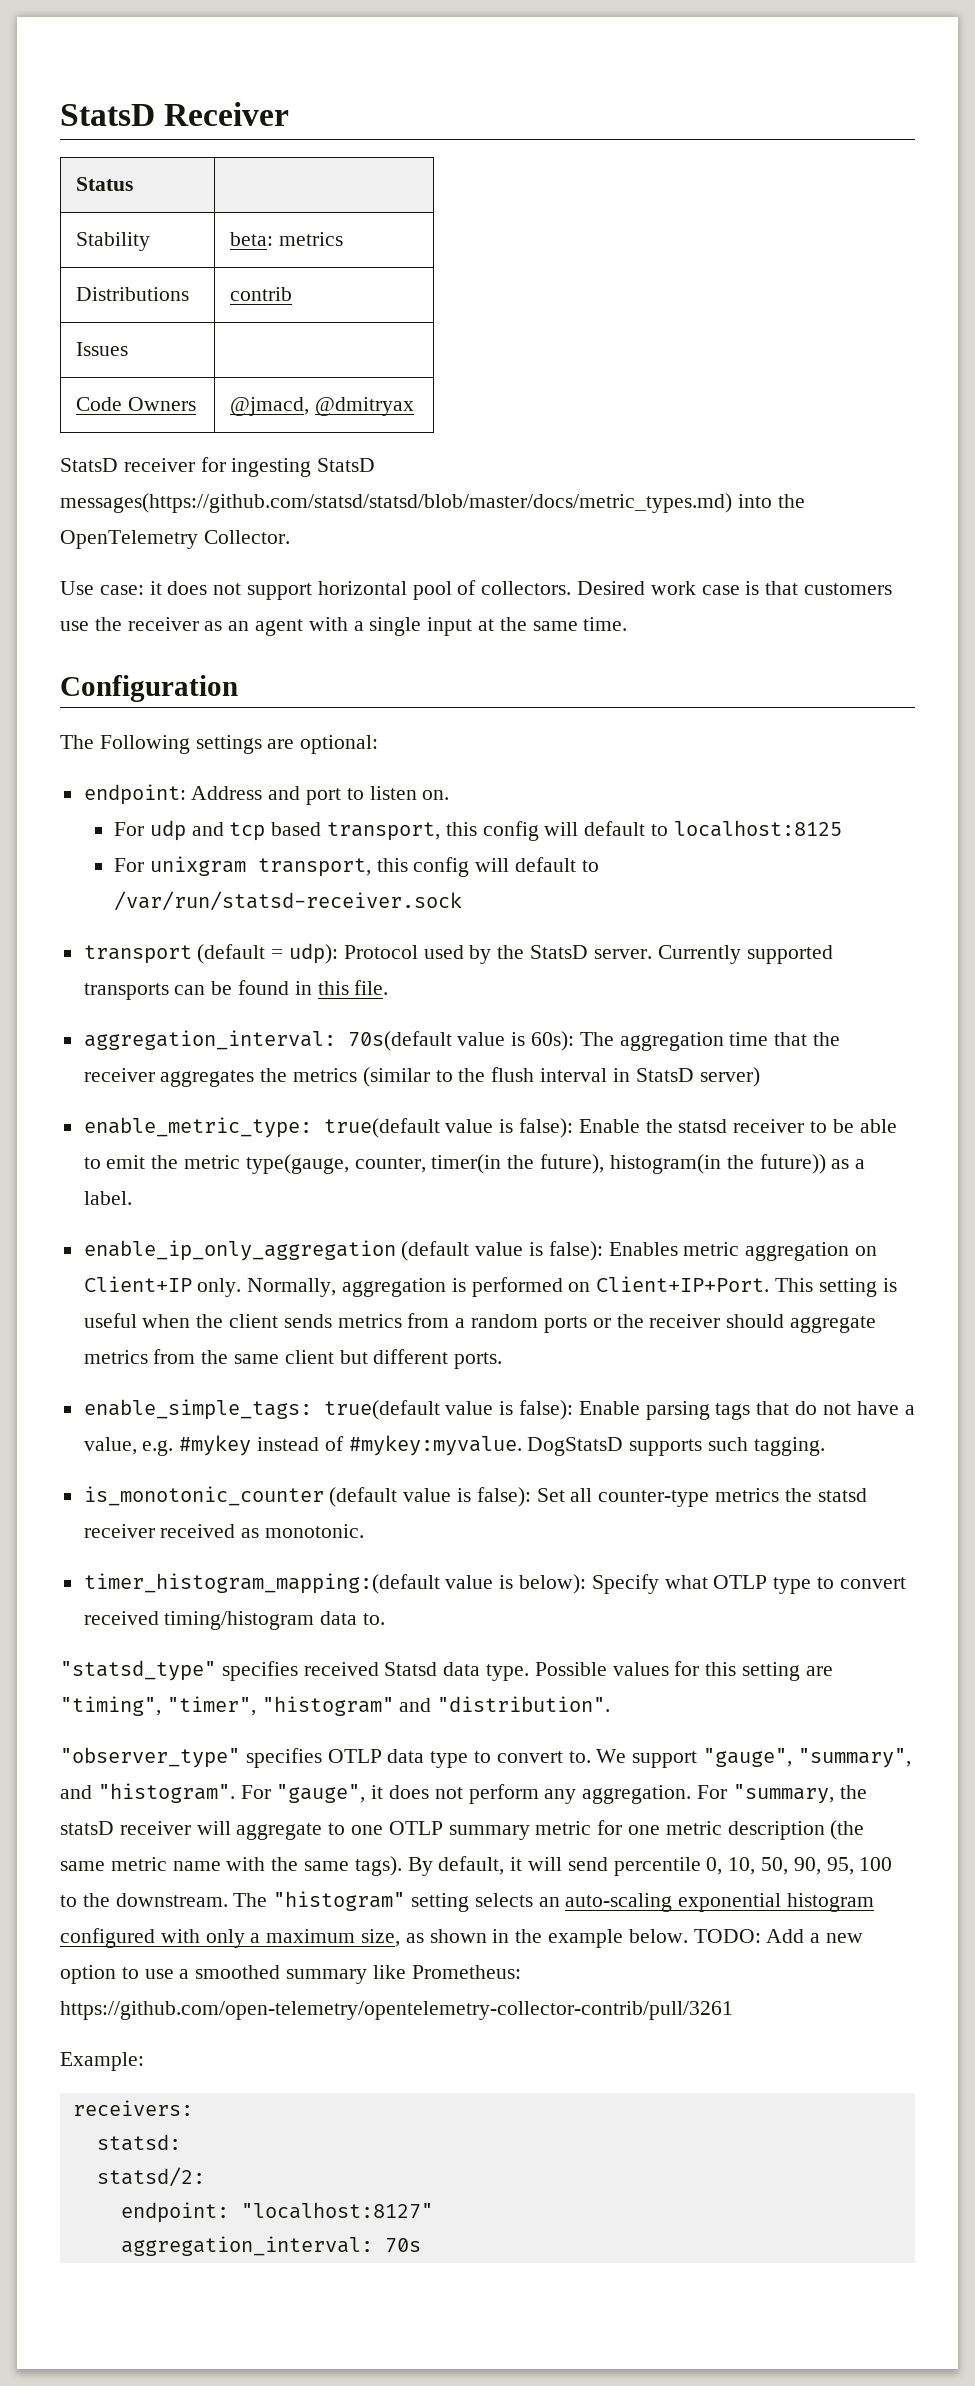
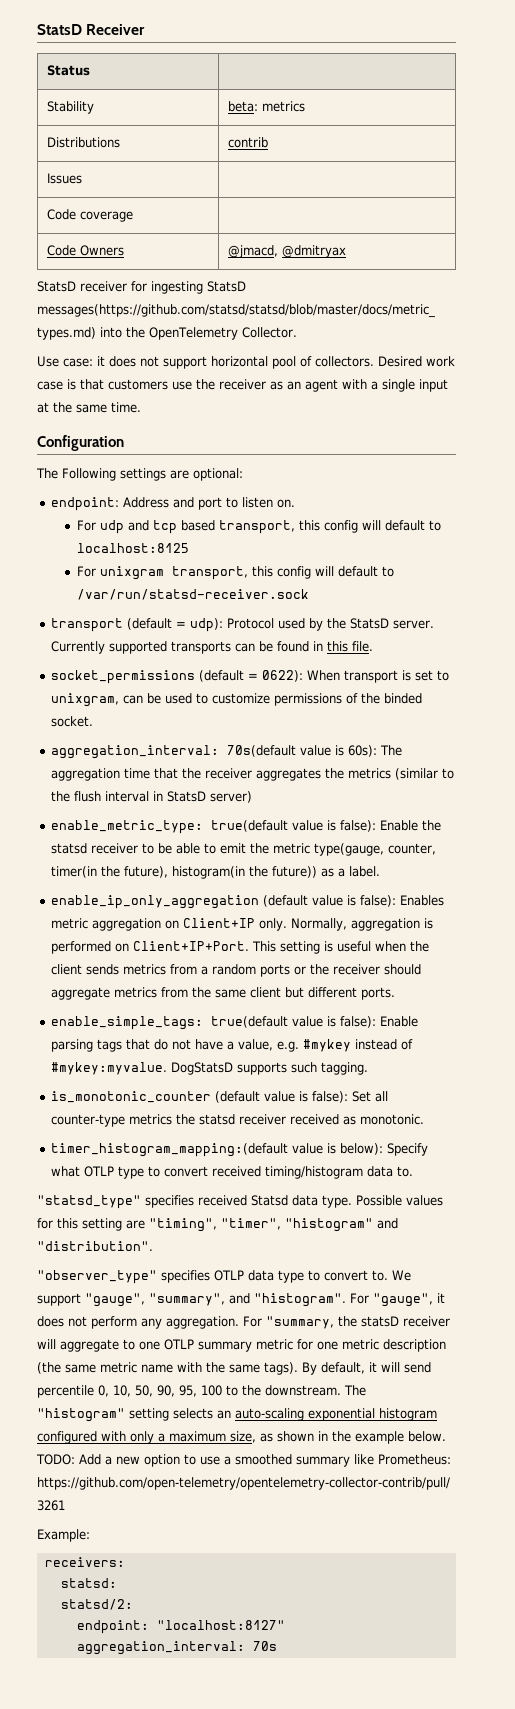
+ Code coverage |
+ socket_permissions (default = 0622): When transport is set to unixgram, can be used to customize permissions of the binded socket.

